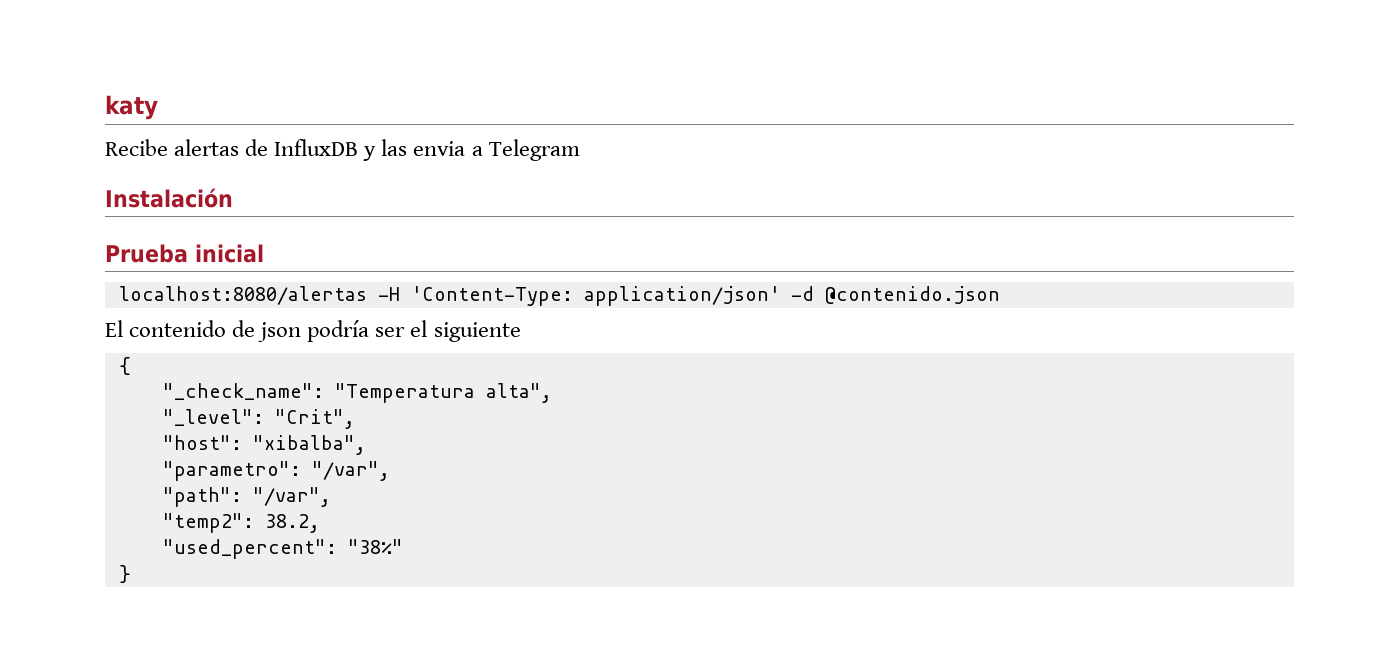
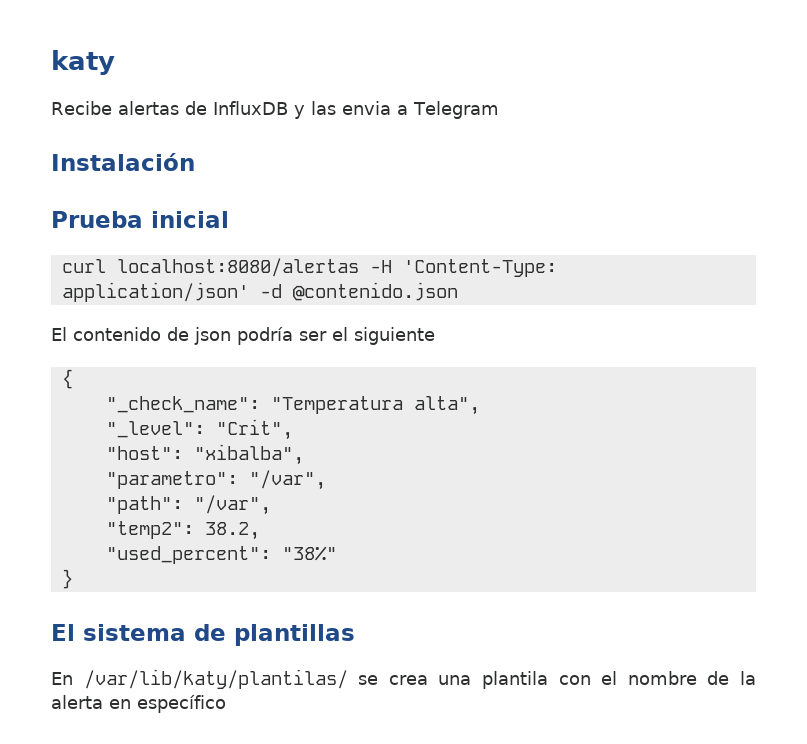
- localhost:8080/alertas -H 'Content-Type: application/json' -d @contenido.json
+ curl localhost:8080/alertas -H 'Content-Type: application/json' -d @contenido.json
+ El sistema de plantillas
+ En /var/lib/katy/plantilas/ se crea una plantila con el nombre de la alerta en específico

